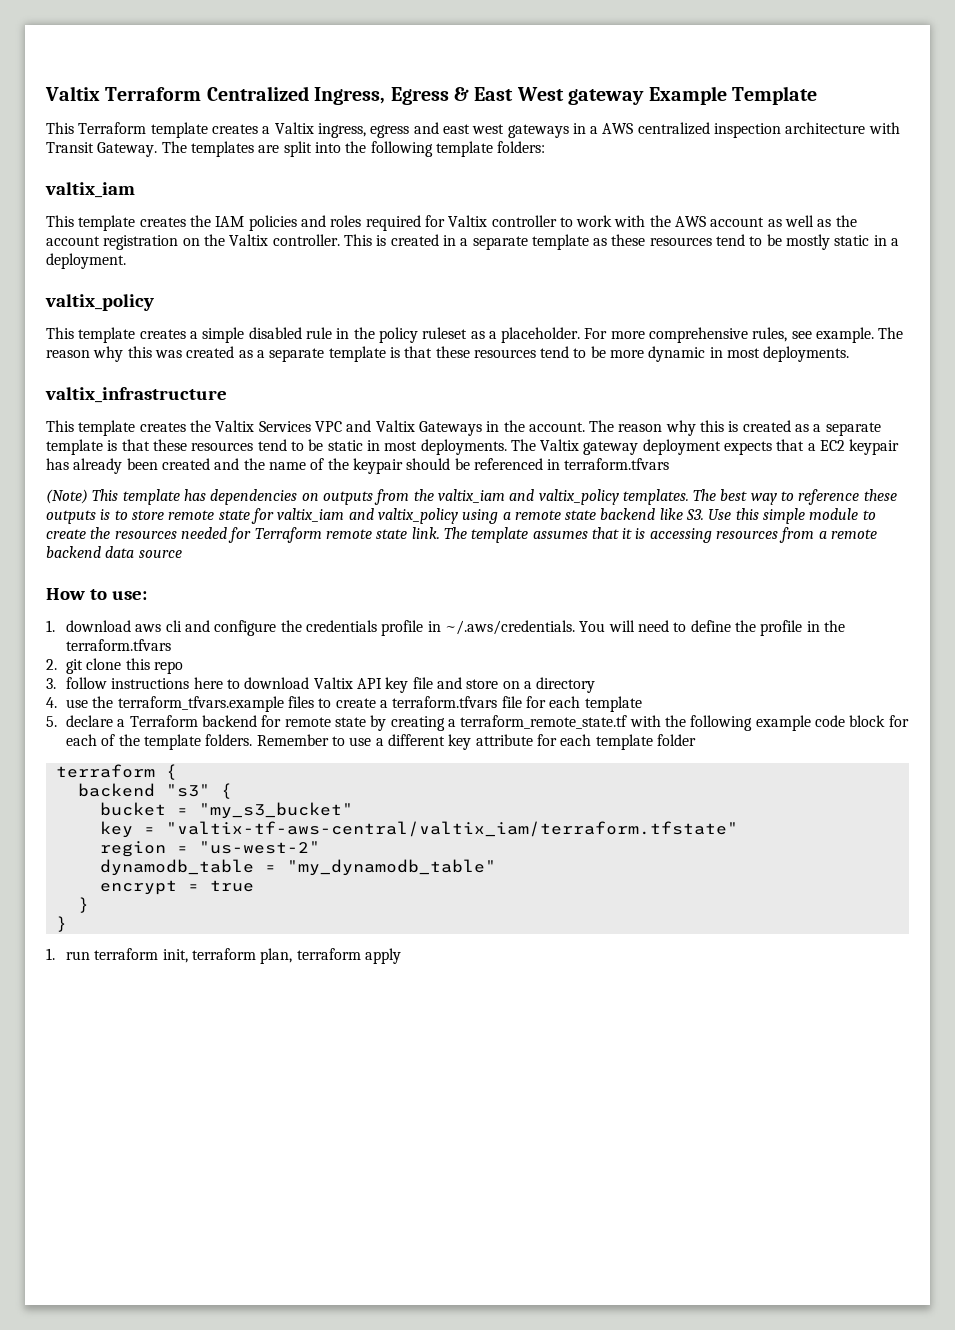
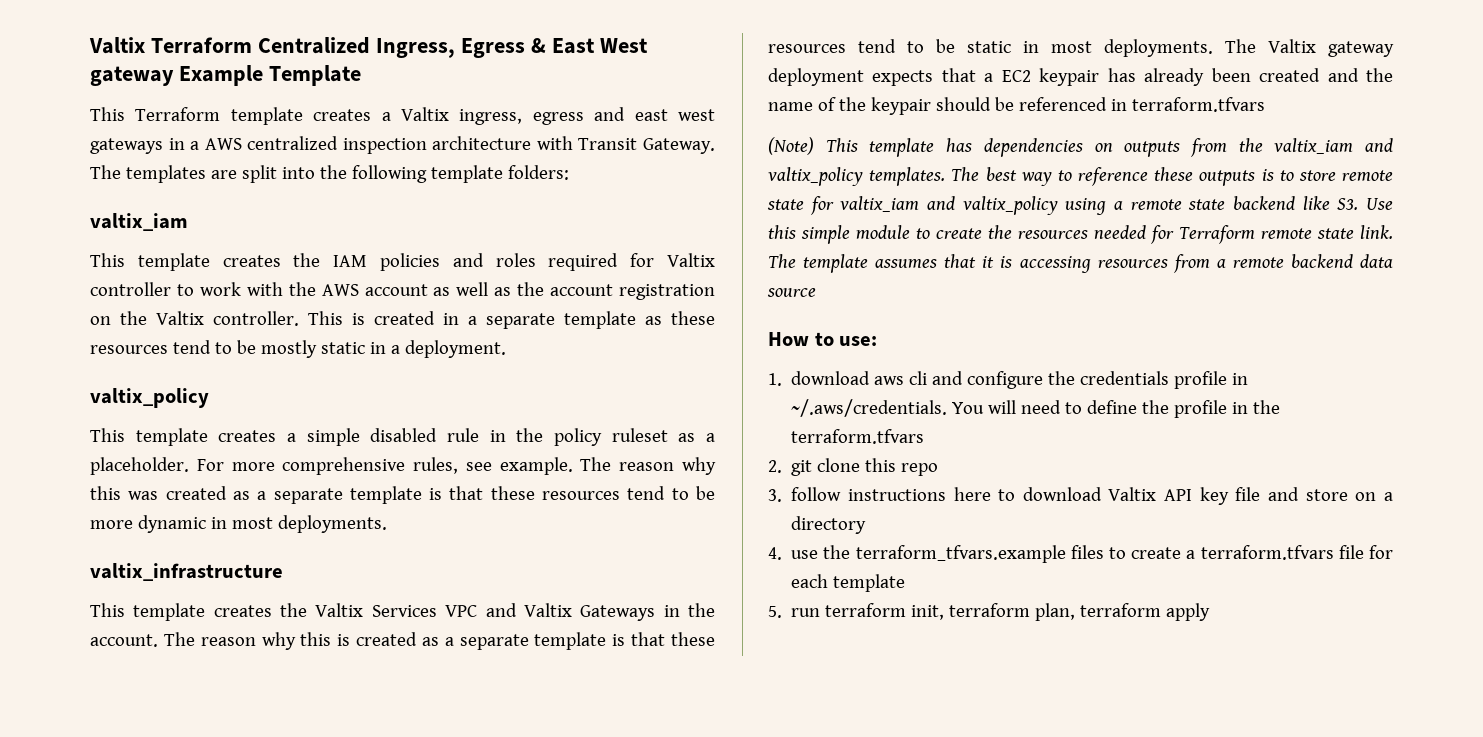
- 5. declare a Terraform backend for remote state by creating a terraform_remote_state.tf with the following example code block for each of the template folders. Remember to use a different key attribute for each template folder
- terraform {
- backend "s3" {
- bucket = "my_s3_bucket"
- key = "valtix-tf-aws-central/valtix_iam/terraform.tfstate"
- region = "us-west-2"
- dynamodb_table = "my_dynamodb_table"
- encrypt = true
- }
- }
- 1. run terraform init, terraform plan, terraform apply
+ 5. run terraform init, terraform plan, terraform apply

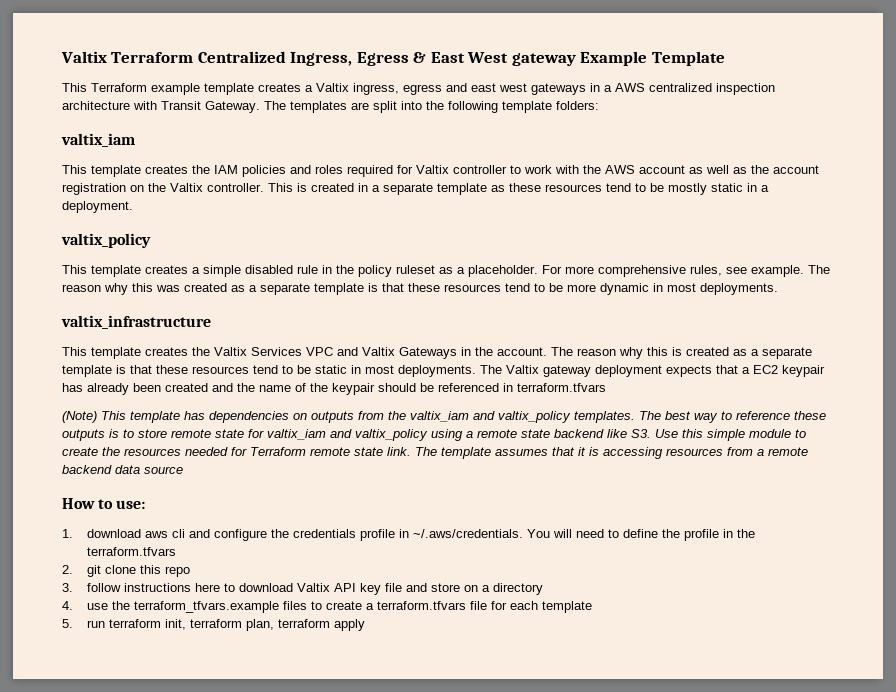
- This Terraform template creates a Valtix ingress, egress and east west gateways in a AWS centralized inspection architecture with Transit Gateway.
+ This Terraform example template creates a Valtix ingress, egress and east west gateways in a AWS centralized inspection architecture with Transit Gateway.

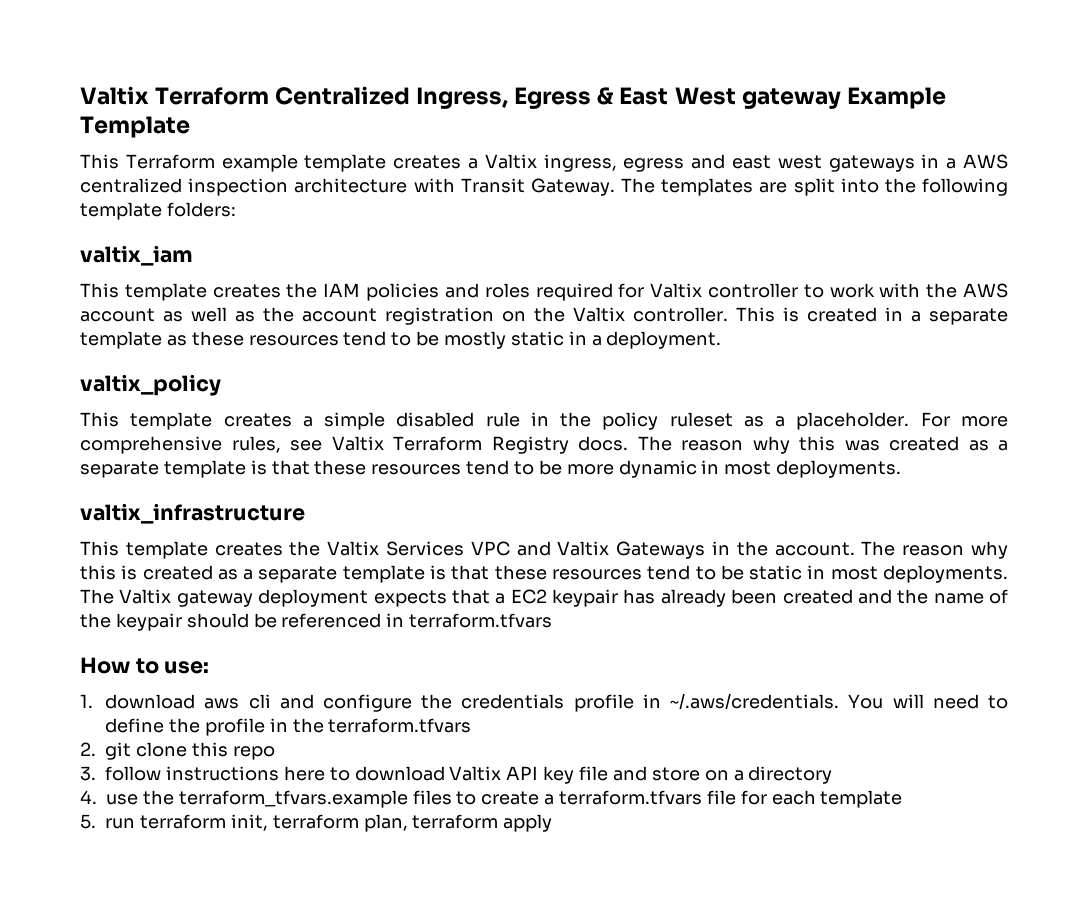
- For more comprehensive rules, see example.
+ For more comprehensive rules, see Valtix Terraform Registry docs.
- (Note) This template has dependencies on outputs from the valtix_iam and valtix_policy templates. The best way to reference these outputs is to store remote state for valtix_iam and valtix_policy using a remote state backend like S3. Use this simple module to create the resources needed for Terraform remote state link. The template assumes that it is accessing resources from a remote backend data source

